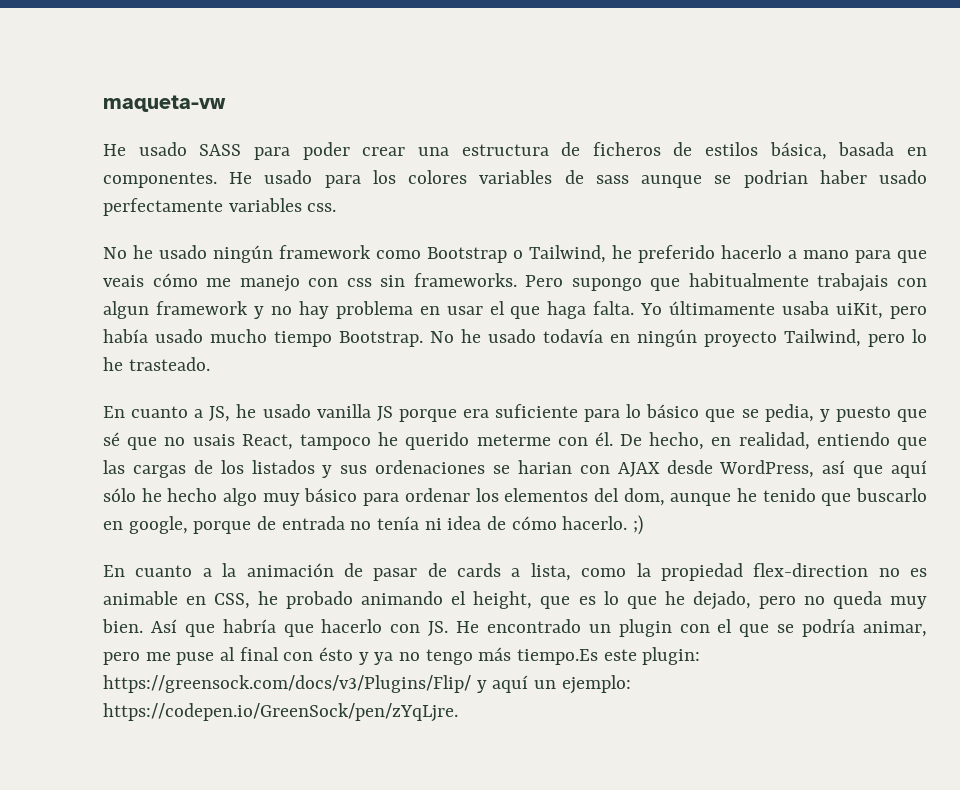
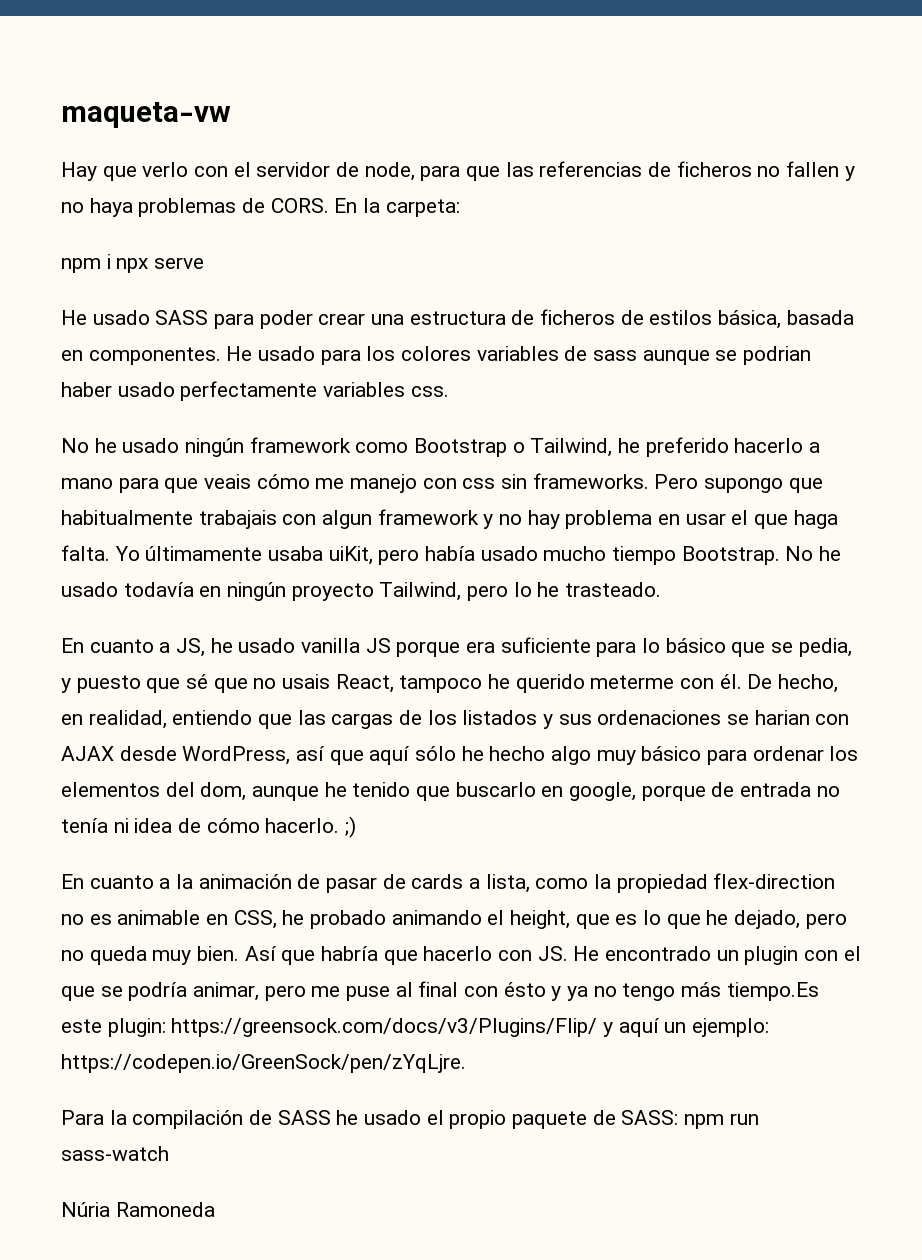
+ Hay que verlo con el servidor de node, para que las referencias de ficheros no fallen y no haya problemas de CORS. En la carpeta:
+ npm i npx serve
+ Para la compilación de SASS he usado el propio paquete de SASS: npm run sass-watch
+ Núria Ramoneda

